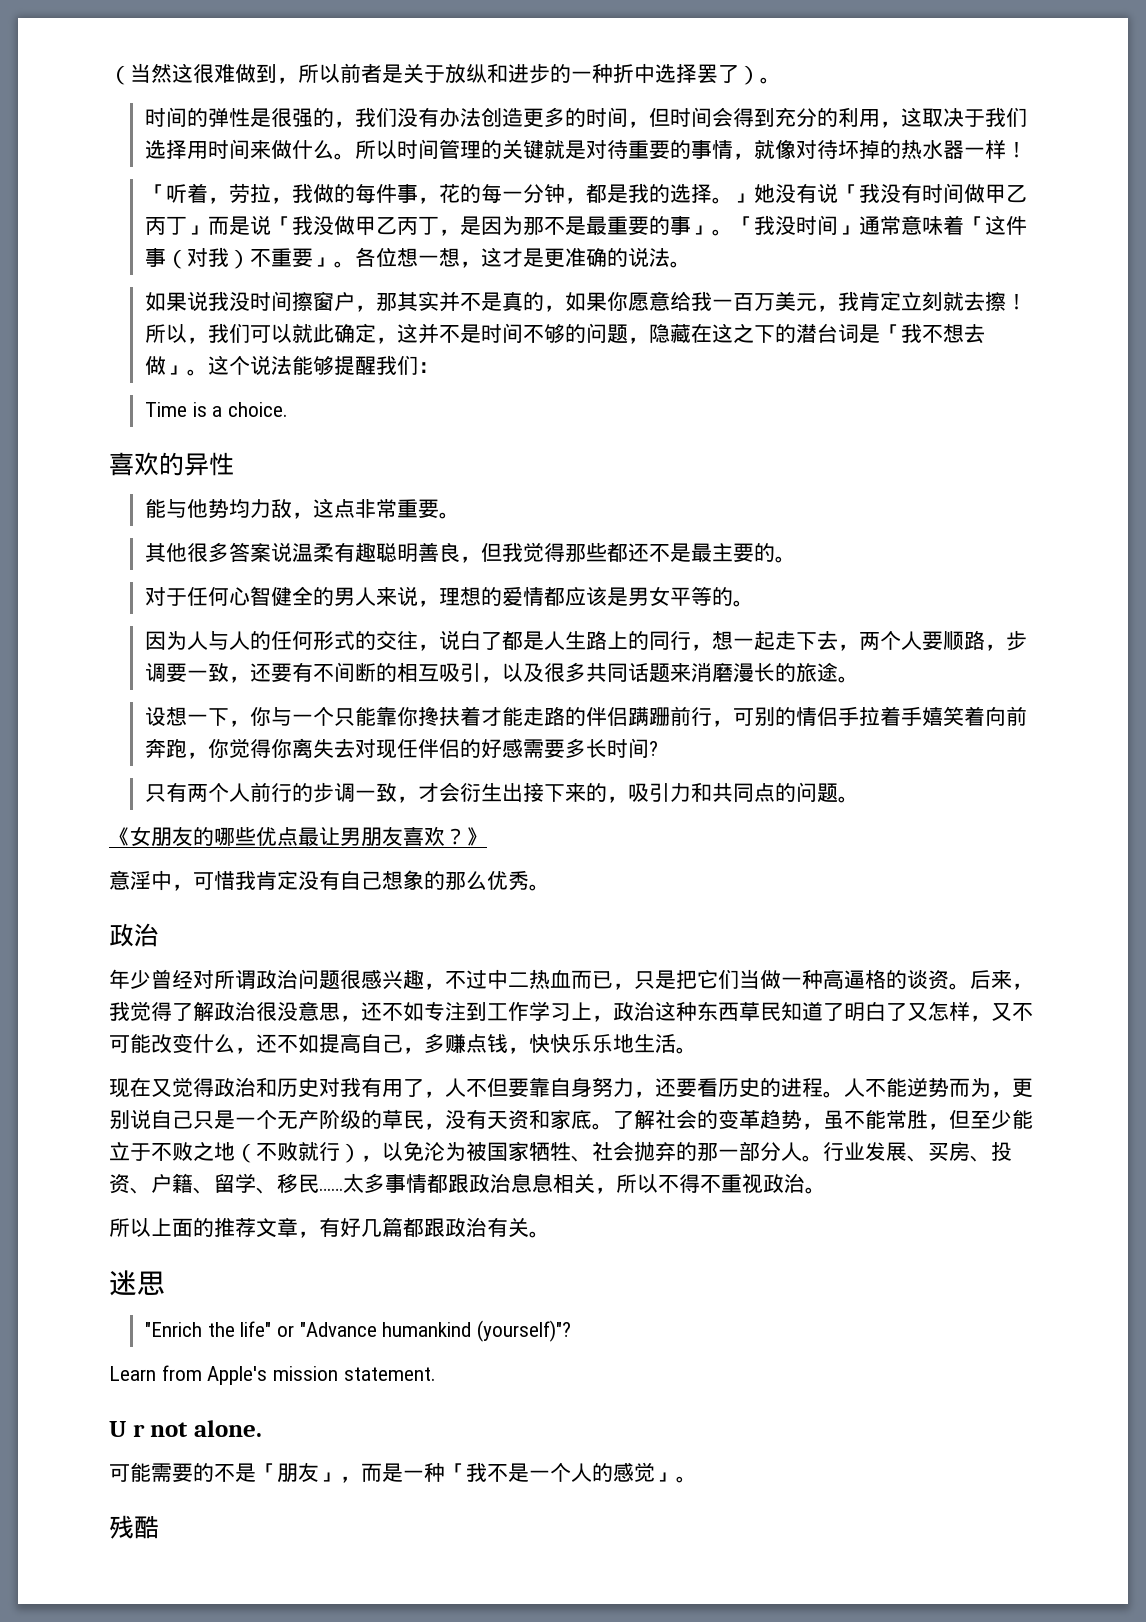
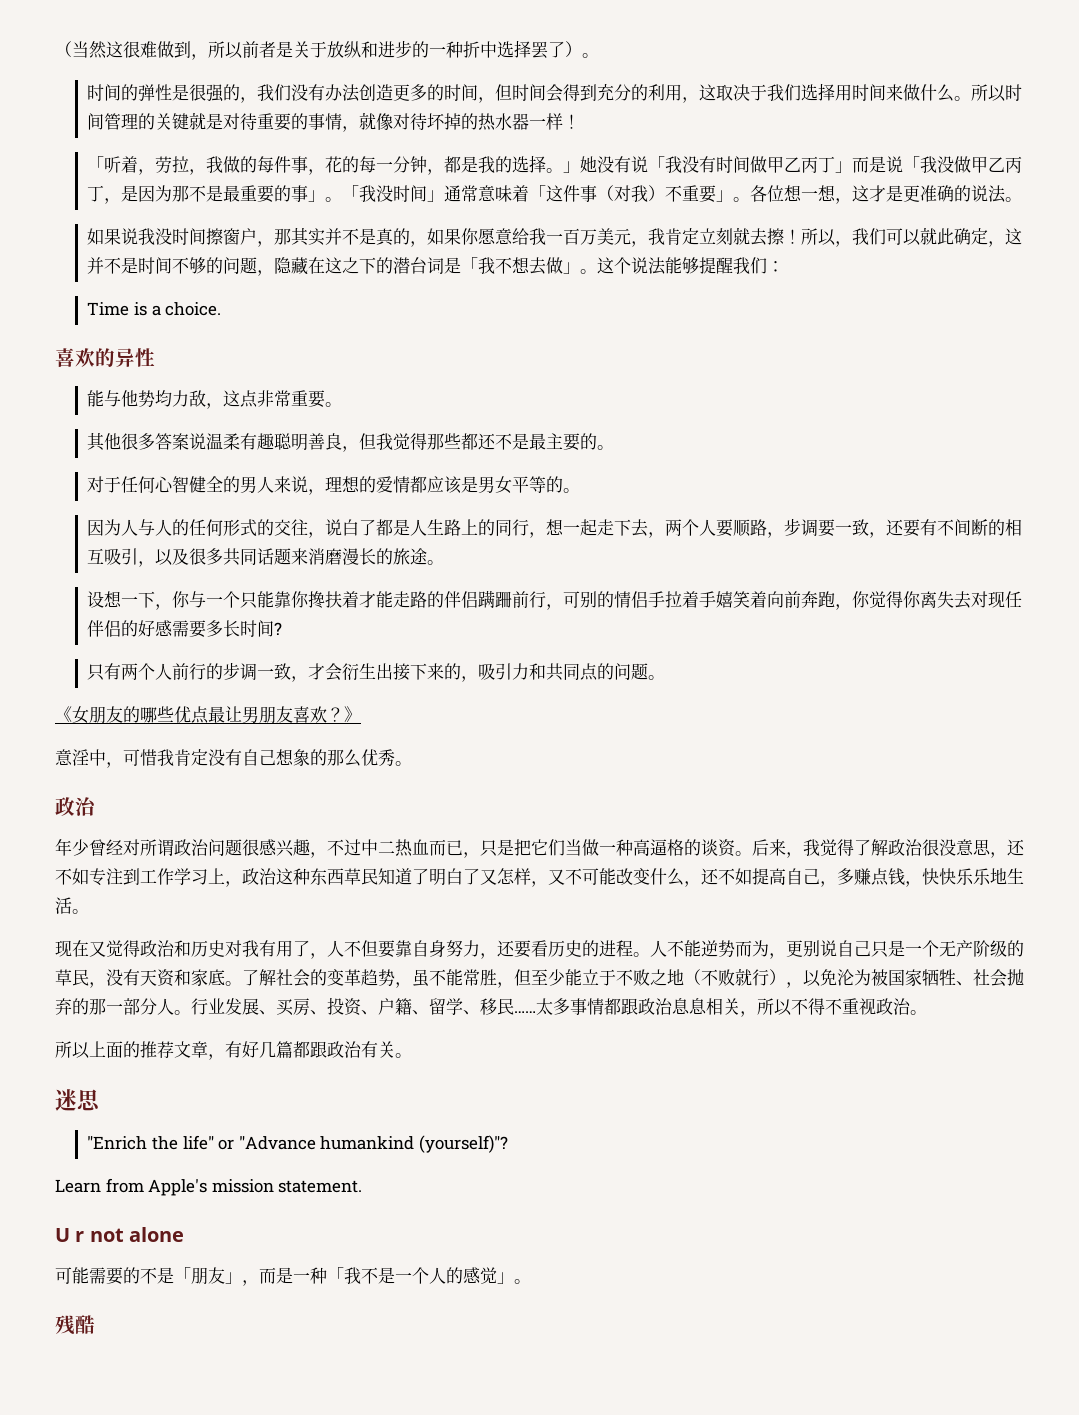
- U r not alone.
+ U r not alone

